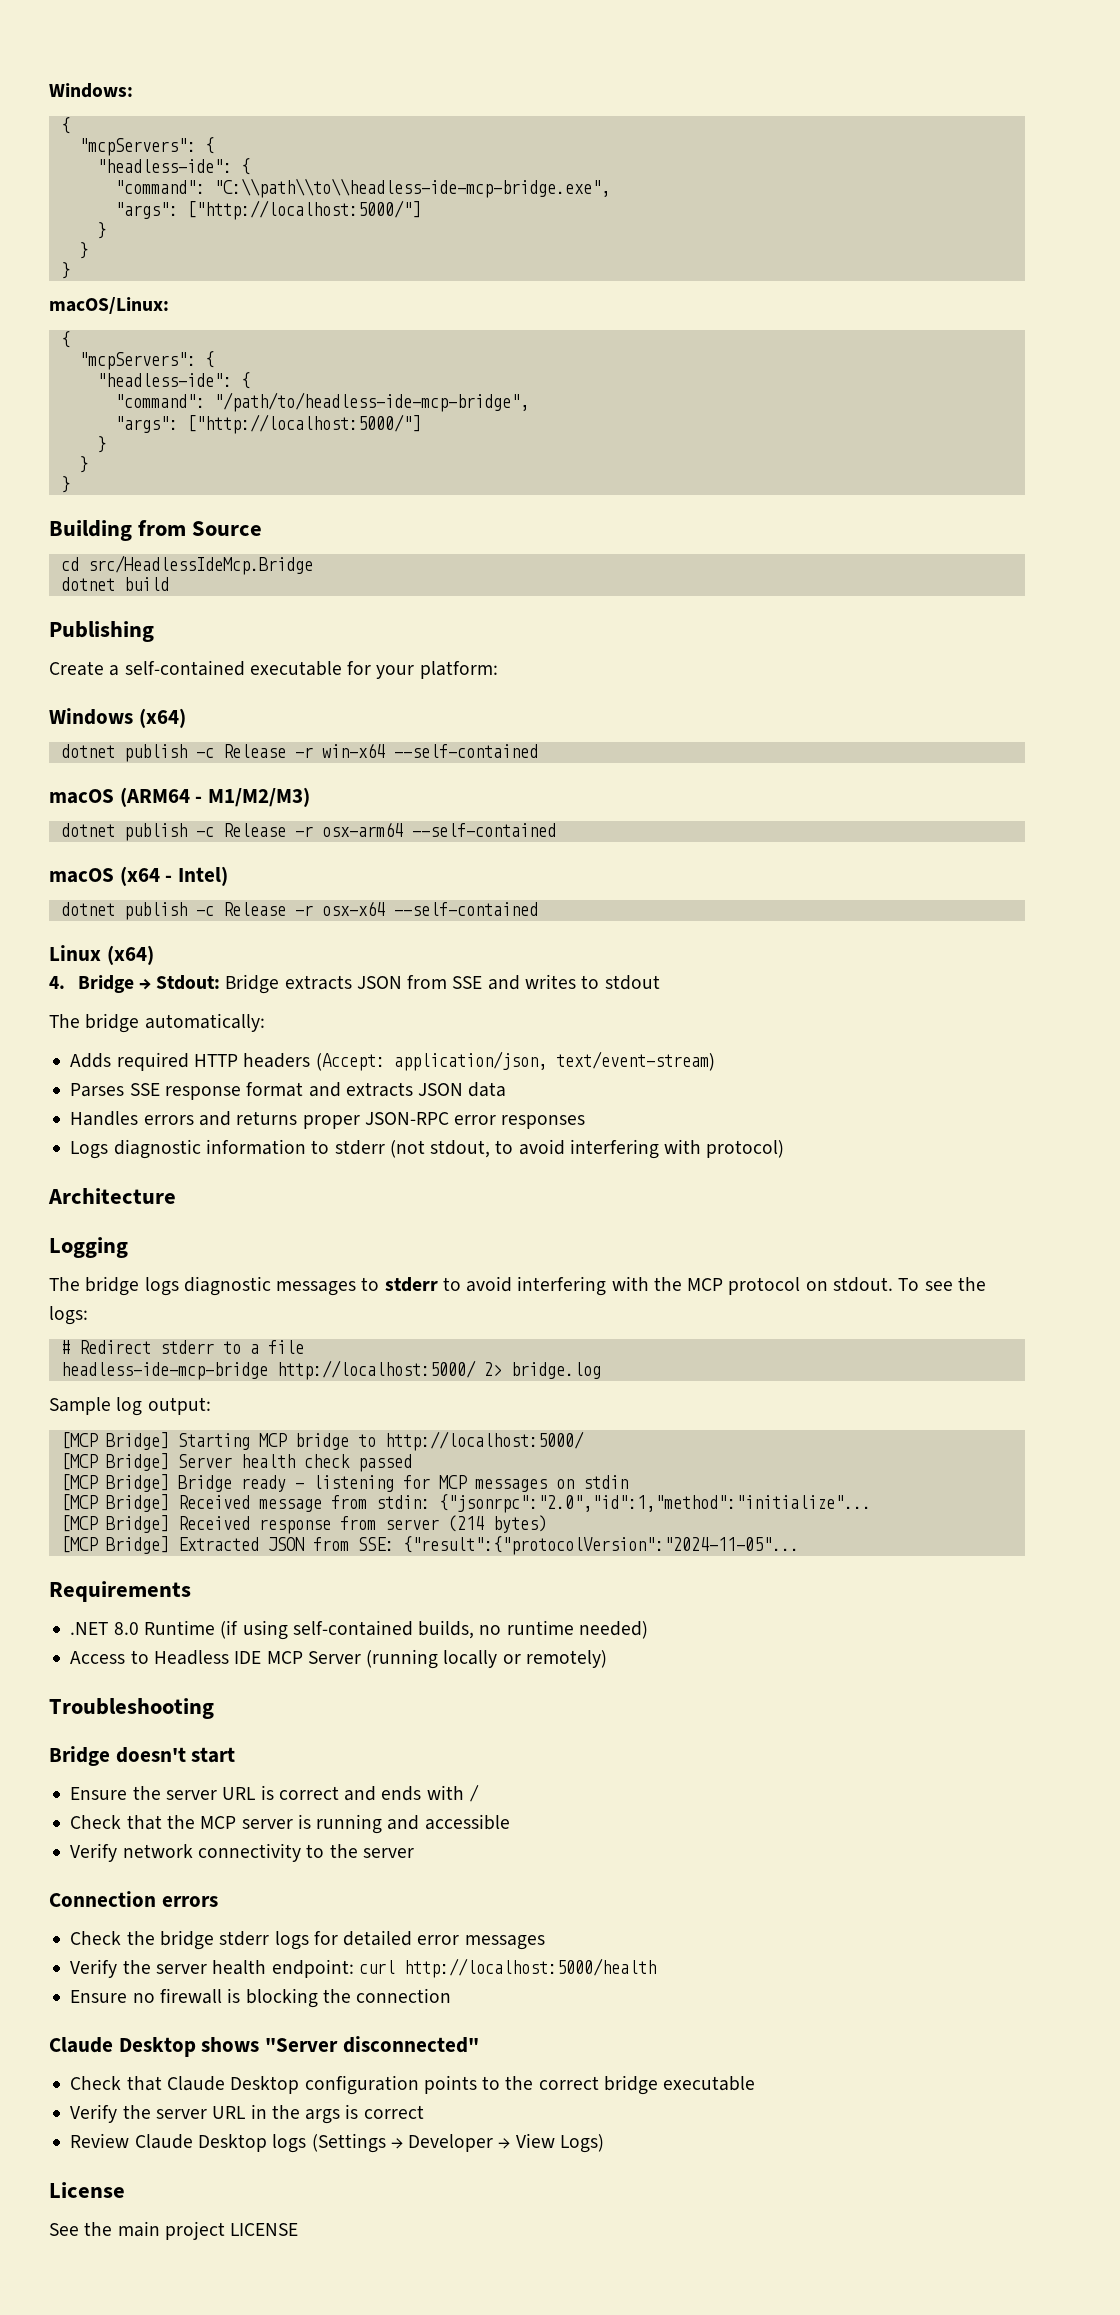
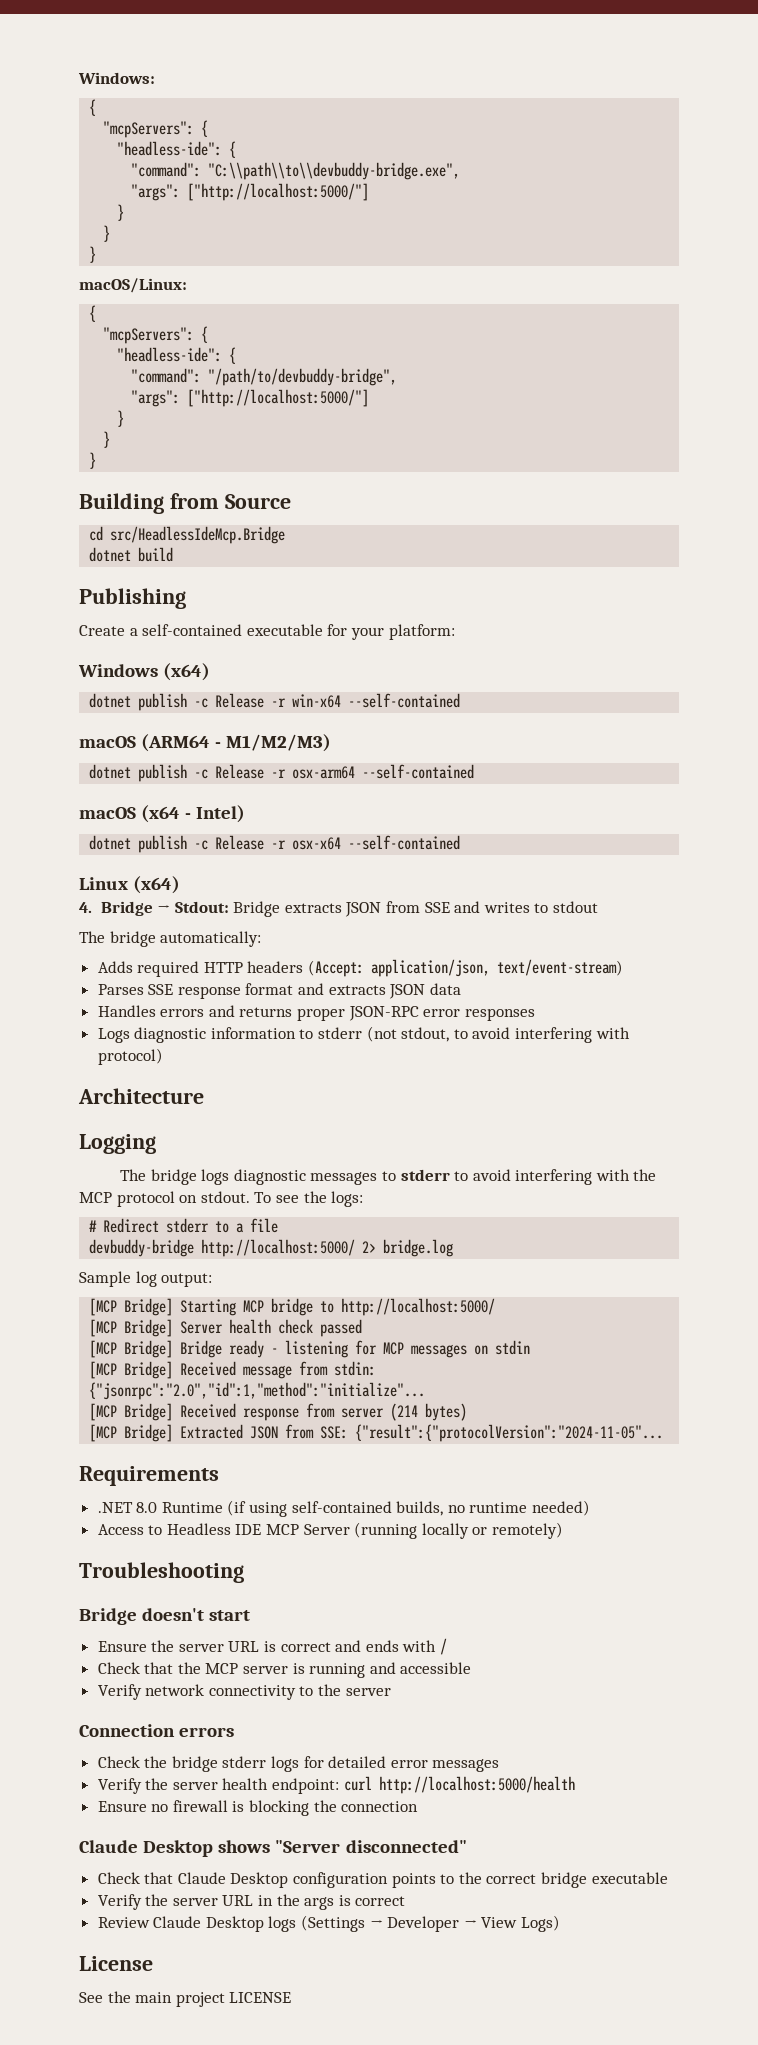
- "command": "C:\\path\\to\\headless-ide-mcp-bridge.exe",
+ "command": "C:\\path\\to\\devbuddy-bridge.exe",
- "command": "/path/to/headless-ide-mcp-bridge",
+ "command": "/path/to/devbuddy-bridge",
- headless-ide-mcp-bridge http://localhost:5000/ 2> bridge.log
+ devbuddy-bridge http://localhost:5000/ 2> bridge.log

